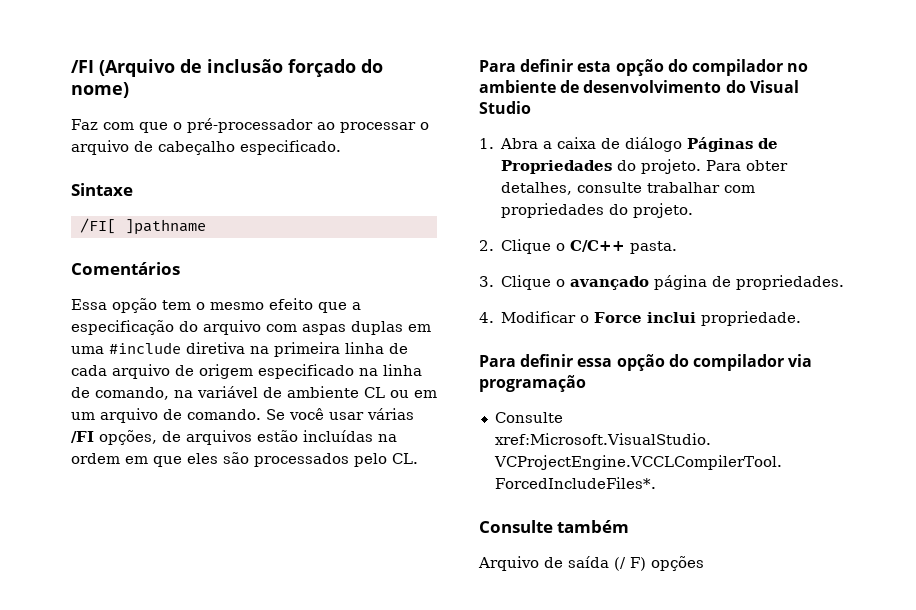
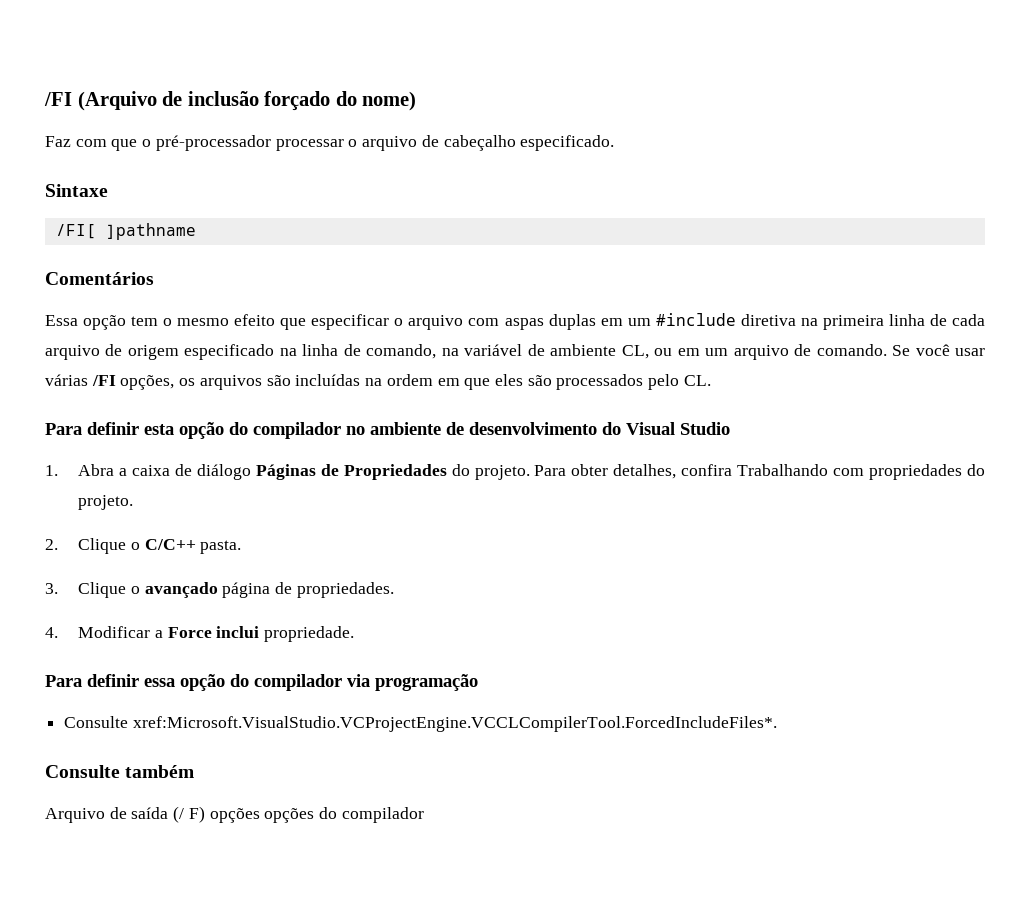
- Faz com que o pré-processador ao processar o arquivo de cabeçalho especificado.
+ Faz com que o pré-processador processar o arquivo de cabeçalho especificado.
- Essa opção tem o mesmo efeito que a especificação do arquivo com aspas duplas em uma #include diretiva na primeira linha de cada arquivo de origem especificado na linha de comando, na variável de ambiente CL ou em um arquivo de comando.
+ Essa opção tem o mesmo efeito que especificar o arquivo com aspas duplas em um #include diretiva na primeira linha de cada arquivo de origem especificado na linha de comando, na variável de ambiente CL, ou em um arquivo de comando.
- Se você usar várias /FI opções, de arquivos estão incluídas na ordem em que eles são processados pelo CL.
+ Se você usar várias /FI opções, os arquivos são incluídas na ordem em que eles são processados pelo CL.
- Para obter detalhes, consulte trabalhar com propriedades do projeto.
+ Para obter detalhes, confira Trabalhando com propriedades do projeto.
- 4. Modificar o Force inclui propriedade.
+ 4. Modificar a Force inclui propriedade.
- Arquivo de saída (/ F) opções
+ Arquivo de saída (/ F) opções opções do compilador

